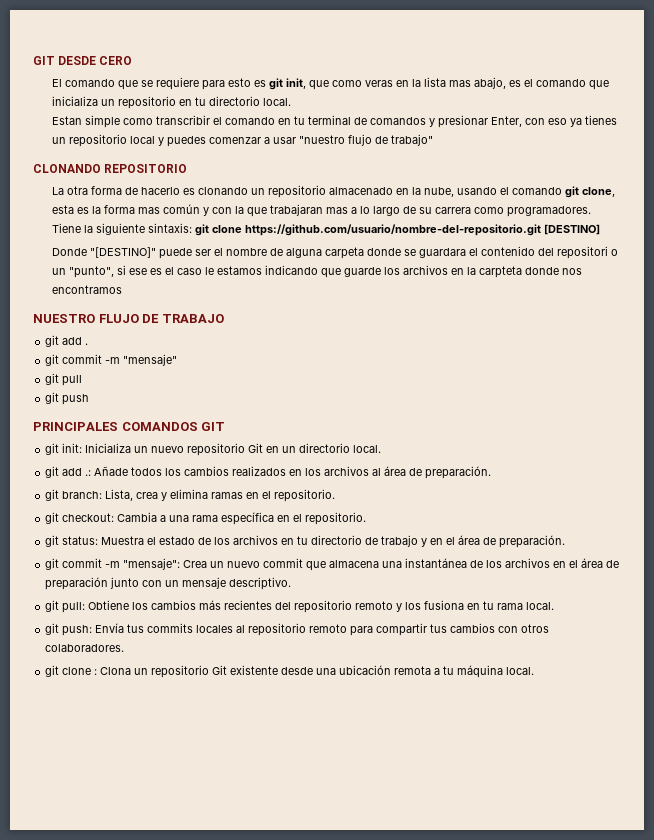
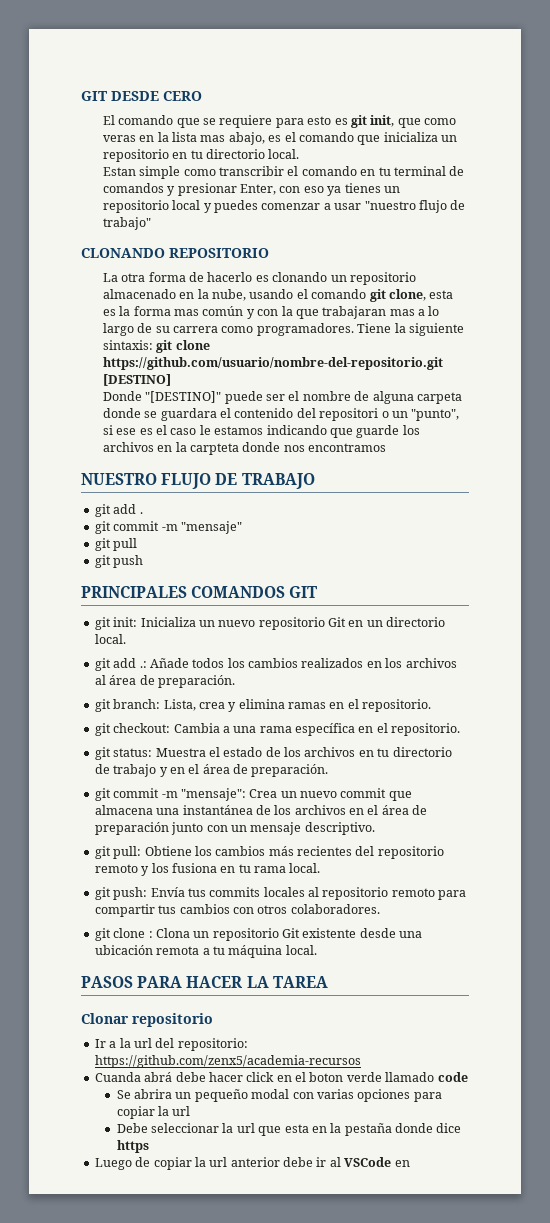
+ PASOS PARA HACER LA TAREA
+ Clonar repositorio
+ Ir a la url del repositorio: https://github.com/zenx5/academia-recursos
+ Cuanda abrá debe hacer click en el boton verde llamado code
+ Se abrira un pequeño modal con varias opciones para copiar la url
+ Debe seleccionar la url que esta en la pestaña donde dice https
+ Luego de copiar la url anterior debe ir al VSCode en

